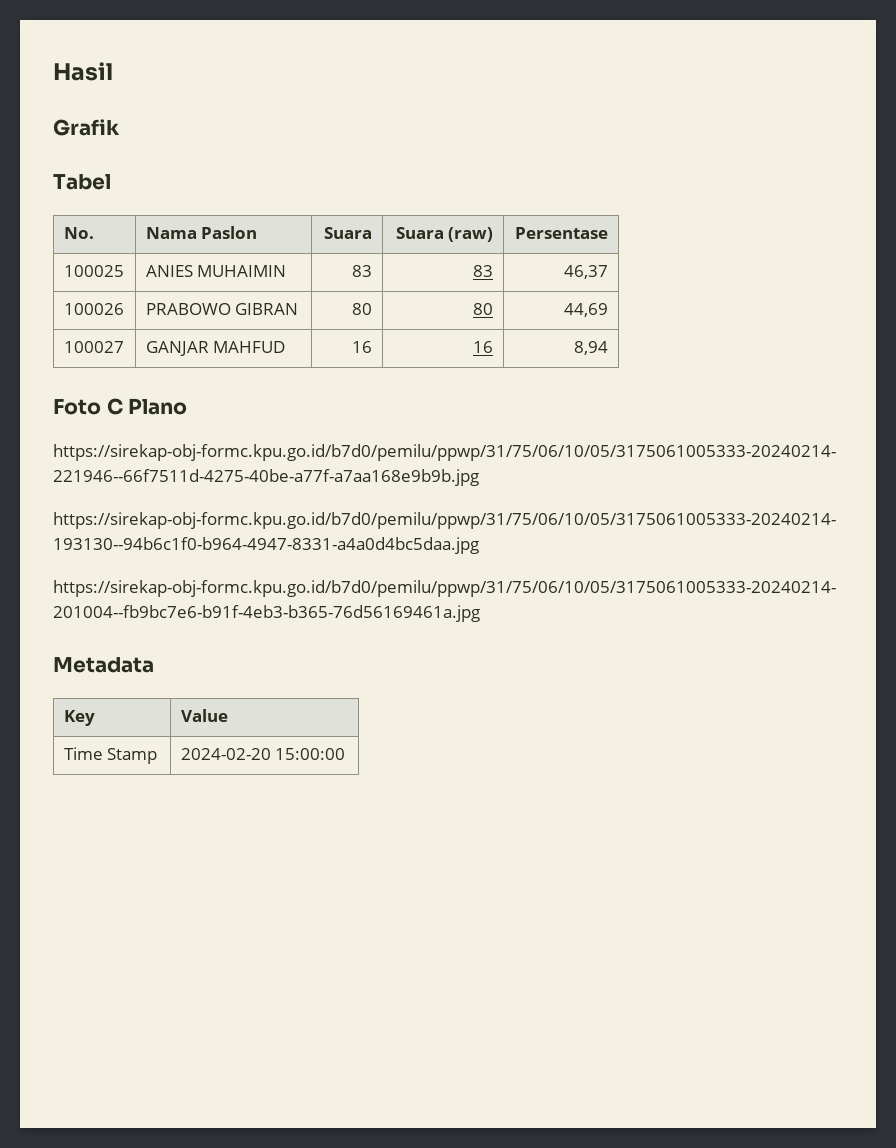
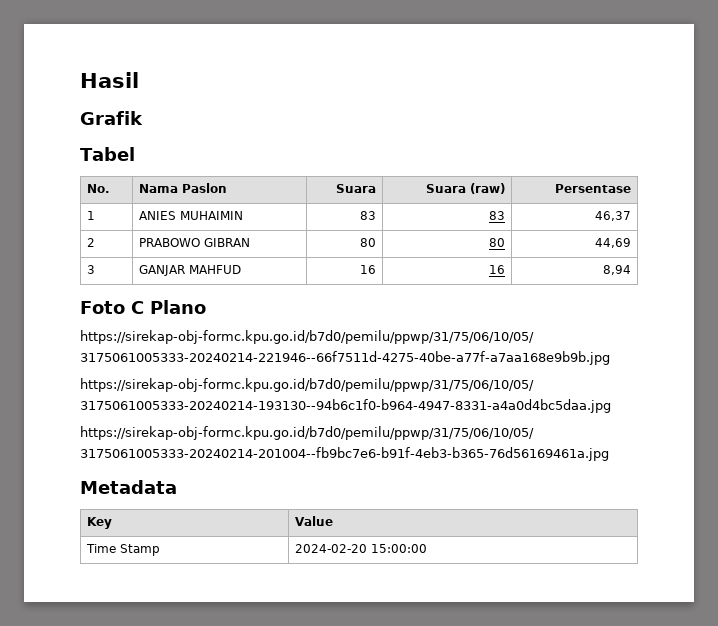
- 100025 | ANIES MUHAIMIN | 83 | 83 | 46,37
+ 1 | ANIES MUHAIMIN | 83 | 83 | 46,37
- 100026 | PRABOWO GIBRAN | 80 | 80 | 44,69
+ 2 | PRABOWO GIBRAN | 80 | 80 | 44,69
- 100027 | GANJAR MAHFUD | 16 | 16 | 8,94
+ 3 | GANJAR MAHFUD | 16 | 16 | 8,94

